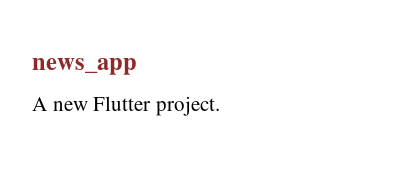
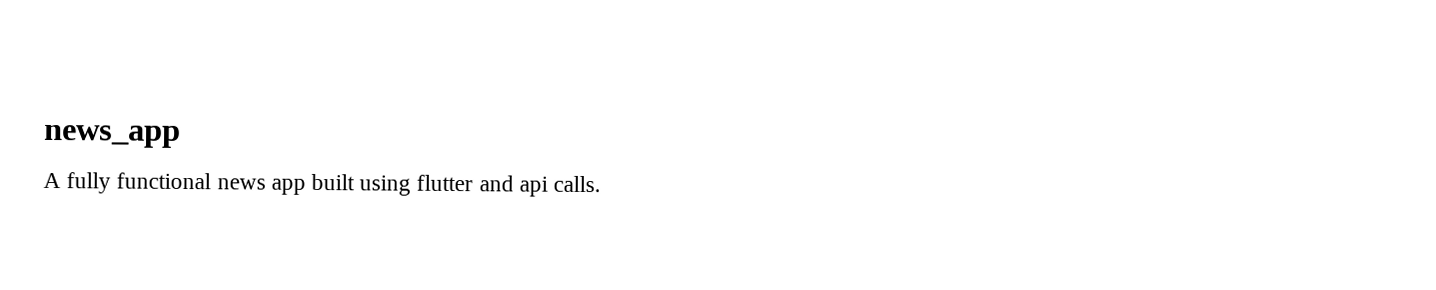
- A new Flutter project.
+ A fully functional news app built using flutter and api calls.

